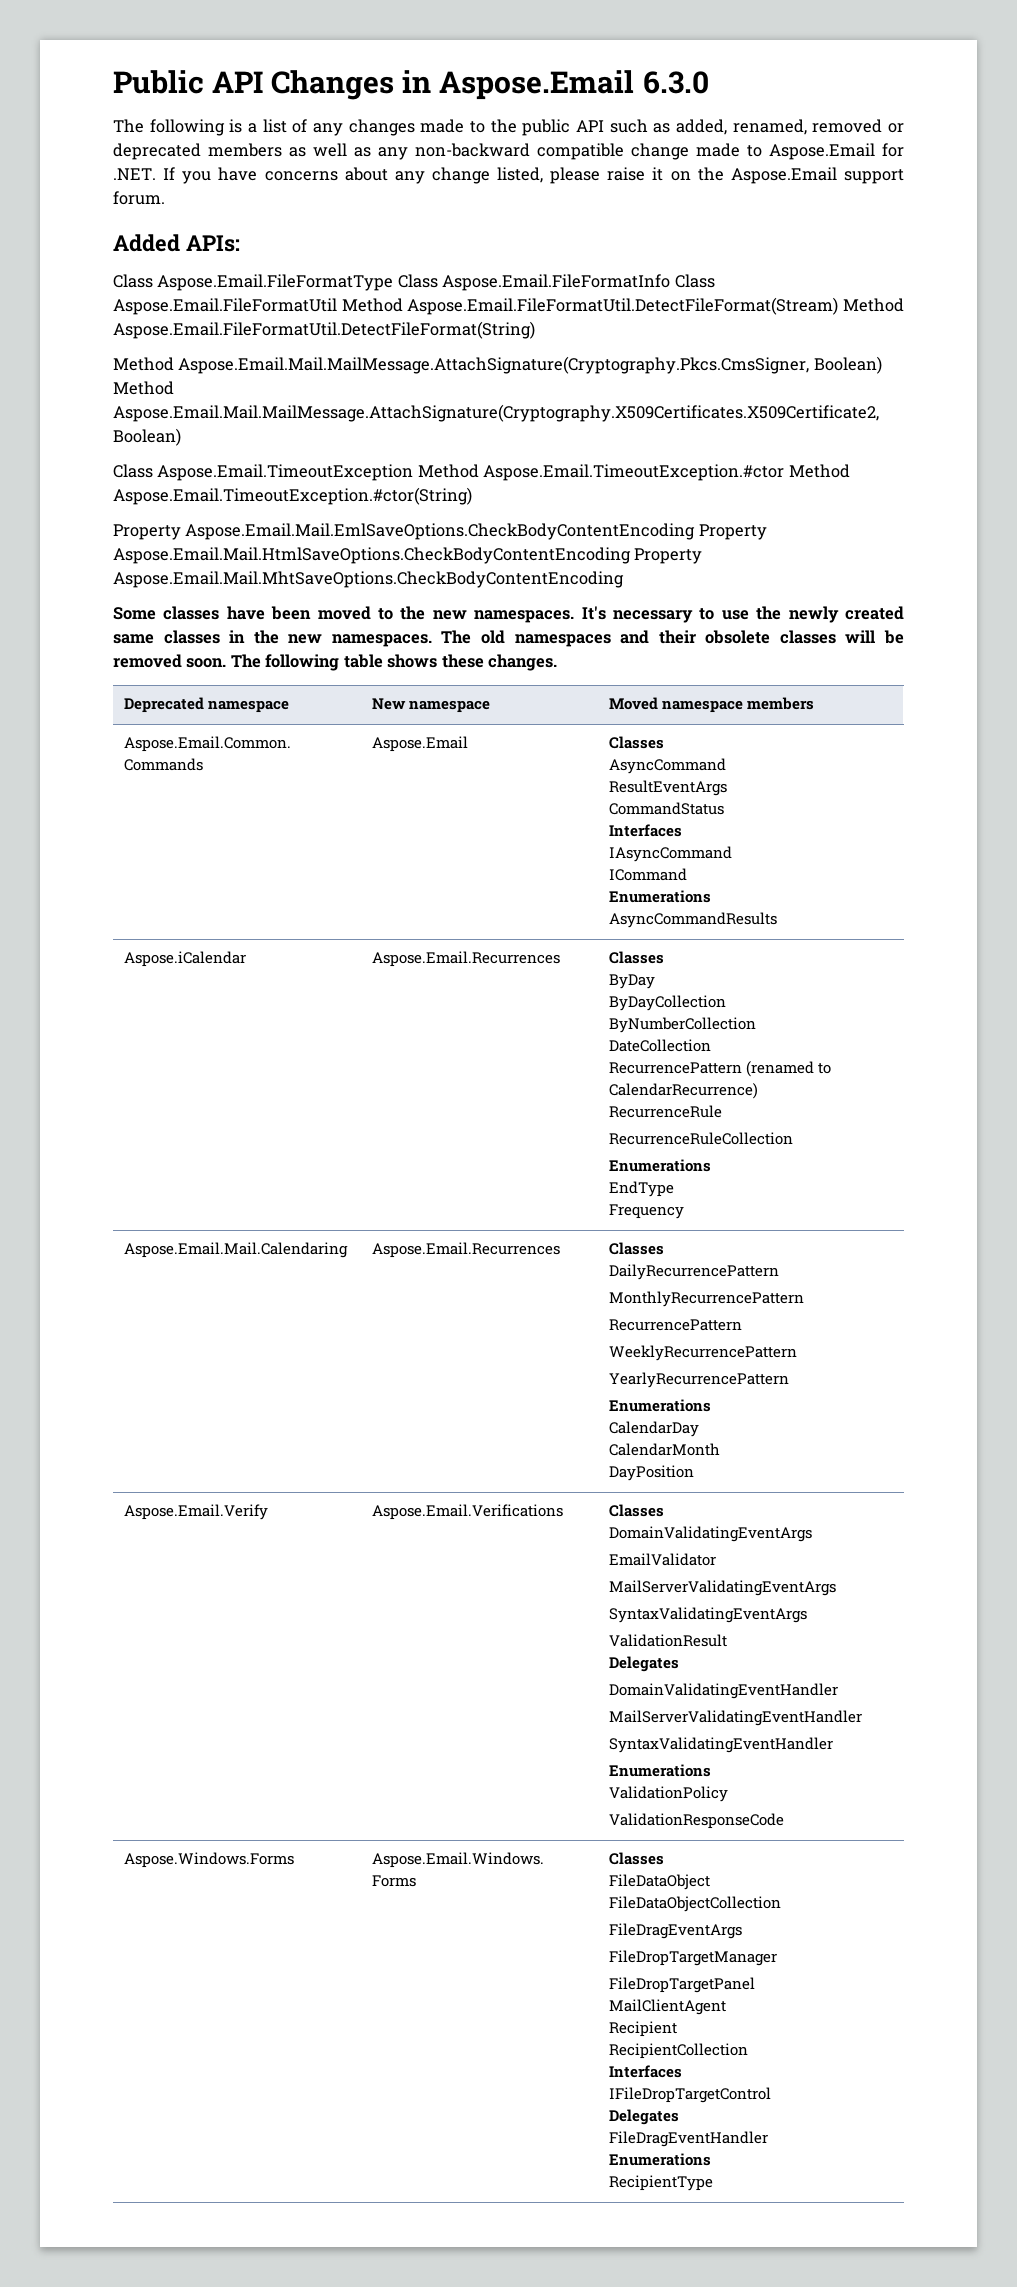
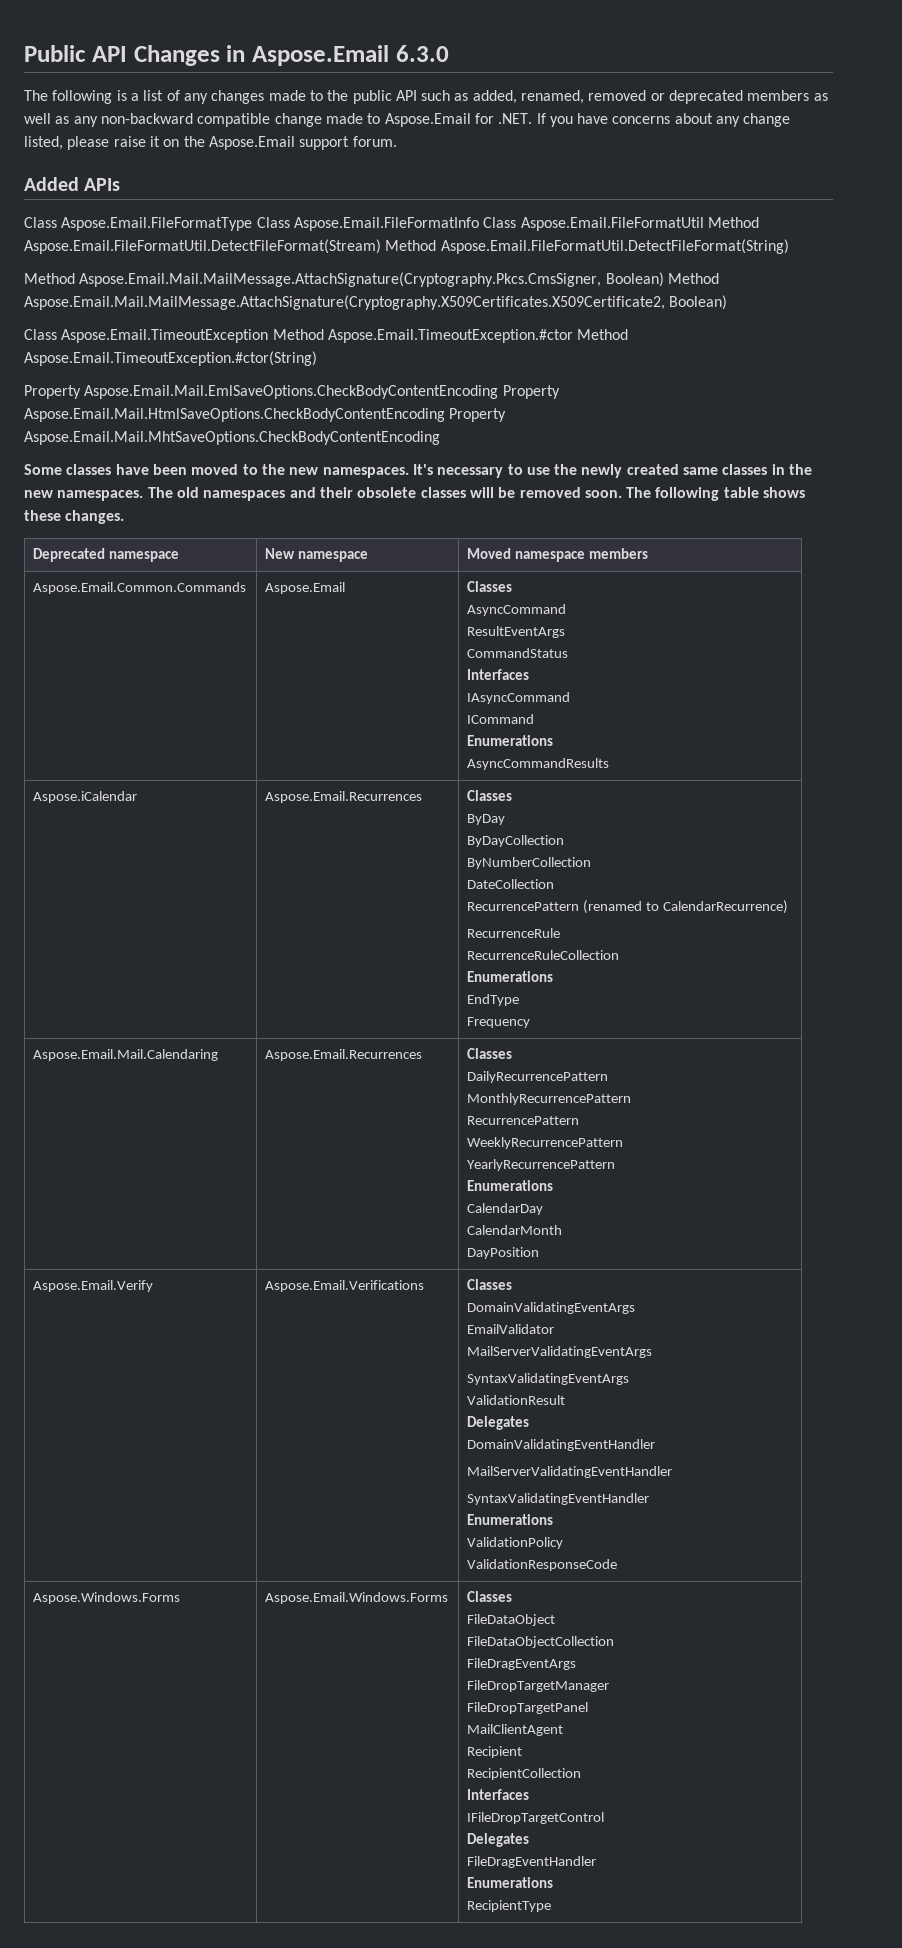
- Added APIs:
+ Added APIs

